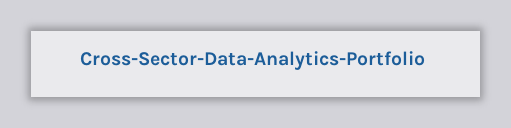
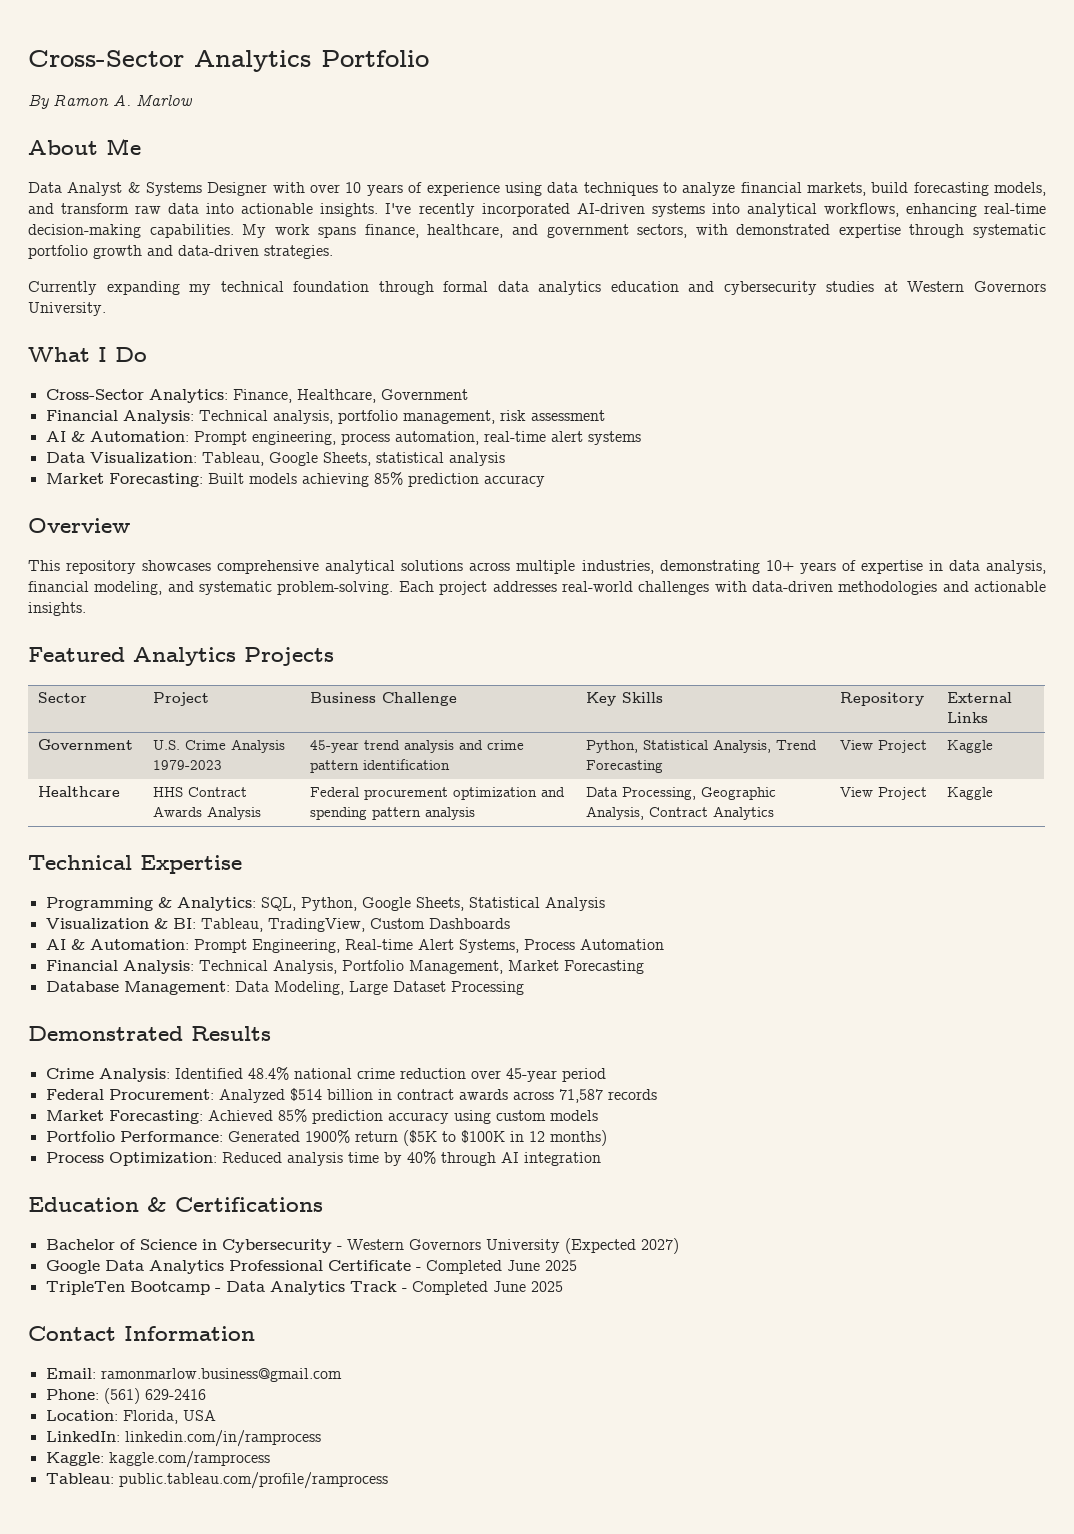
- Cross-Sector-Data-Analytics-Portfolio
+ Cross-Sector Analytics Portfolio
+ By Ramon A. Marlow
+ About Me
+ Data Analyst & Systems Designer with over 10 years of experience using data techniques to analyze financial markets, build forecasting models, and transform raw data into actionable insights. I've recently incorporated AI-driven systems into analytical workflows, enhancing real-time decision-making capabilities. My work spans finance, healthcare, and government sectors, with demonstrated expertise through systematic portfolio growth and data-driven strategies.
+ Currently expanding my technical foundation through formal data analytics education and cybersecurity studies at Western Governors University.
+ What I Do
+ Cross-Sector Analytics: Finance, Healthcare, Government
+ Financial Analysis: Technical analysis, portfolio management, risk assessment
+ AI & Automation: Prompt engineering, process automation, real-time alert systems
+ Data Visualization: Tableau, Google Sheets, statistical analysis
+ Market Forecasting: Built models achieving 85% prediction accuracy
+ Overview
+ This repository showcases comprehensive analytical solutions across multiple industries, demonstrating 10+ years of expertise in data analysis, financial modeling, and systematic problem-solving. Each project addresses real-world challenges with data-driven methodologies and actionable insights.
+ Featured Analytics Projects
+ Sector | Project | Business Challenge | Key Skills | Repository | External Links
+ Government | U.S. Crime Analysis 1979-2023 | 45-year trend analysis and crime pattern identification | Python, Statistical Analysis, Trend Forecasting | View Project | Kaggle
+ Healthcare | HHS Contract Awards Analysis | Federal procurement optimization and spending pattern analysis | Data Processing, Geographic Analysis, Contract Analytics | View Project | Kaggle
+ Technical Expertise
+ Programming & Analytics: SQL, Python, Google Sheets, Statistical Analysis
+ Visualization & BI: Tableau, TradingView, Custom Dashboards
+ AI & Automation: Prompt Engineering, Real-time Alert Systems, Process Automation
+ Financial Analysis: Technical Analysis, Portfolio Management, Market Forecasting
+ Database Management: Data Modeling, Large Dataset Processing
+ Demonstrated Results
+ Crime Analysis: Identified 48.4% national crime reduction over 45-year period
+ Federal Procurement: Analyzed $514 billion in contract awards across 71,587 records
+ Market Forecasting: Achieved 85% prediction accuracy using custom models
+ Portfolio Performance: Generated 1900% return ($5K to $100K in 12 months)
+ Process Optimization: Reduced analysis time by 40% through AI integration
+ Education & Certifications
+ Bachelor of Science in Cybersecurity - Western Governors University (Expected 2027)
+ Google Data Analytics Professional Certificate - Completed June 2025
+ TripleTen Bootcamp - Data Analytics Track - Completed June 2025
+ Contact Information
+ Email: ramonmarlow.business@gmail.com
+ Phone: (561) 629-2416
+ Location: Florida, USA
+ LinkedIn: linkedin.com/in/ramprocess
+ Kaggle: kaggle.com/ramprocess
+ Tableau: public.tableau.com/profile/ramprocess

